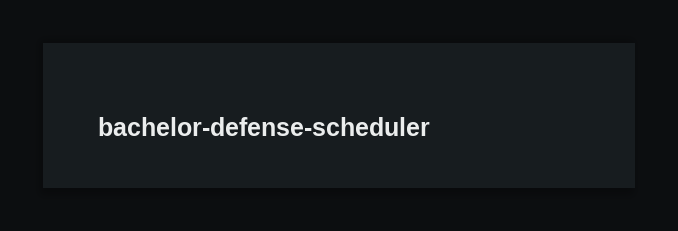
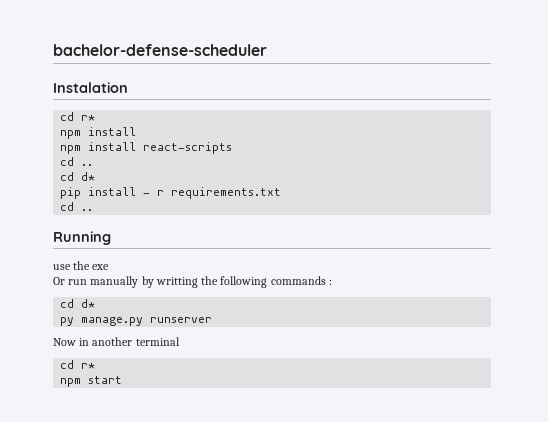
+ Instalation
+ cd r*
+ npm install
+ npm install react-scripts
+ cd ..
+ cd d*
+ pip install - r requirements.txt
+ cd ..
+ Running
+ use the exe
+ Or run manually by writting the following commands :
+ cd d*
+ py manage.py runserver
+ Now in another terminal
+ cd r*
+ npm start

